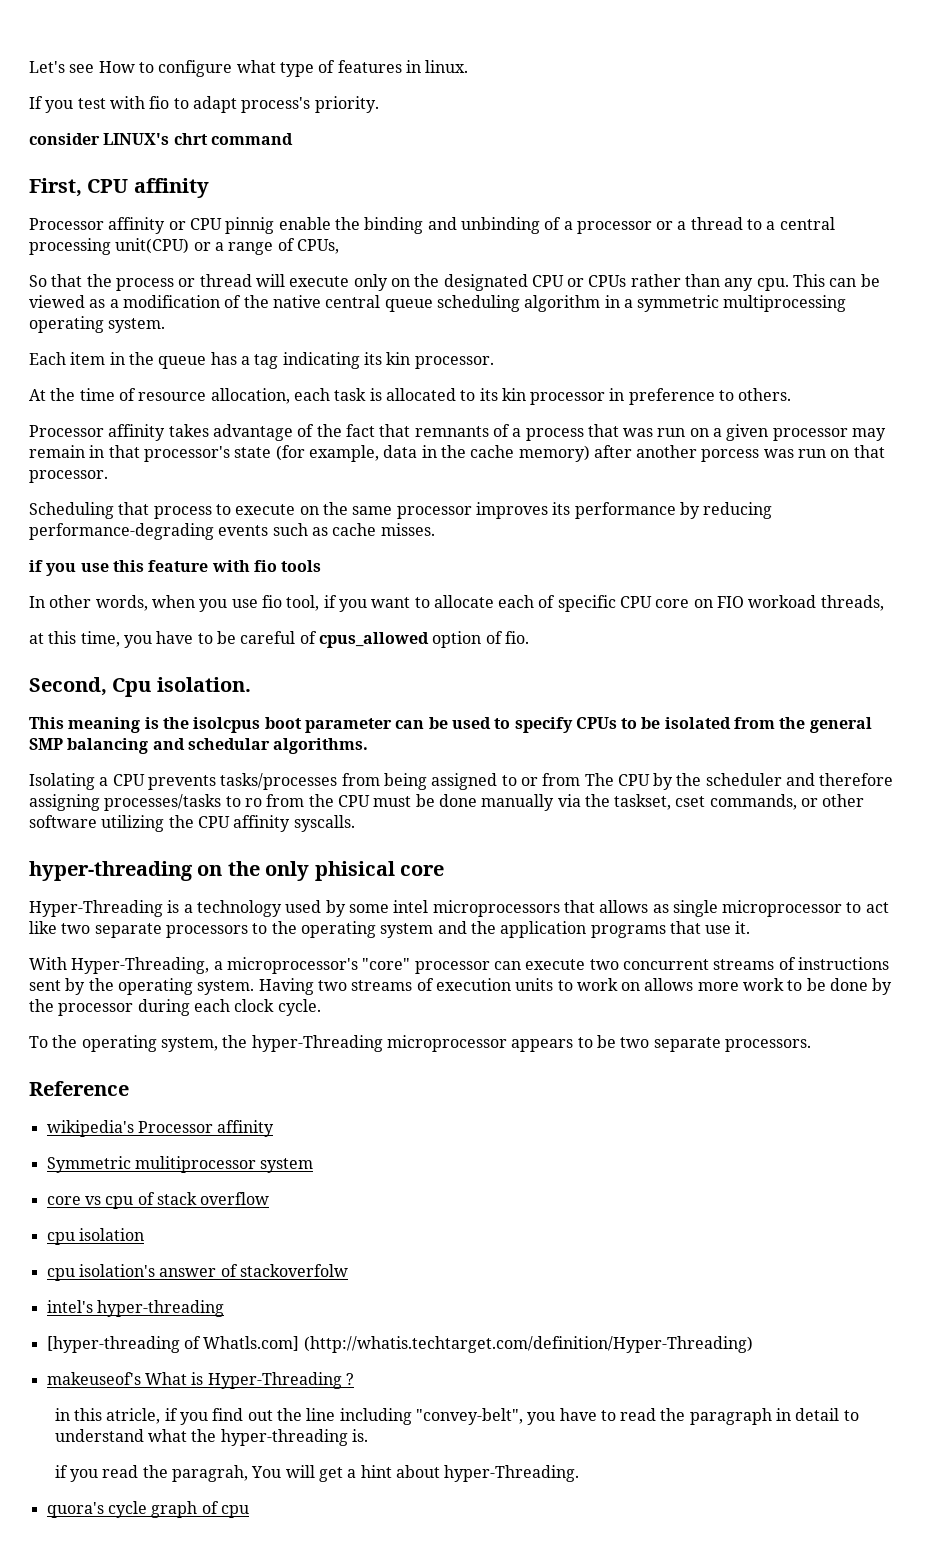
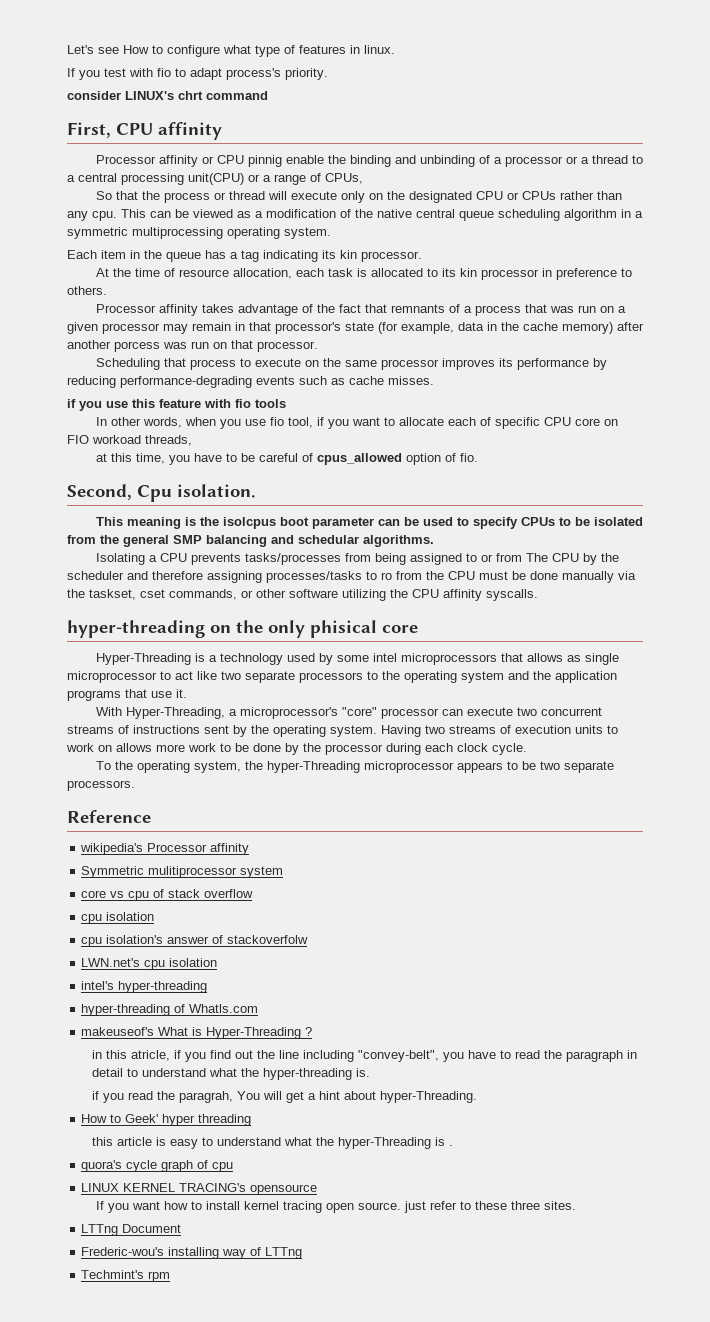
+ LWN.net's cpu isolation
- [hyper-threading of Whatls.com] (http://whatis.techtarget.com/definition/Hyper-Threading)
+ hyper-threading of Whatls.com
+ How to Geek' hyper threading
+ this article is easy to understand what the hyper-Threading is .
+ LINUX KERNEL TRACING's opensource
+ If you want how to install kernel tracing open source. just refer to these three sites.
+ LTTng Document
+ Frederic-wou's installing way of LTTng
+ Techmint's rpm

